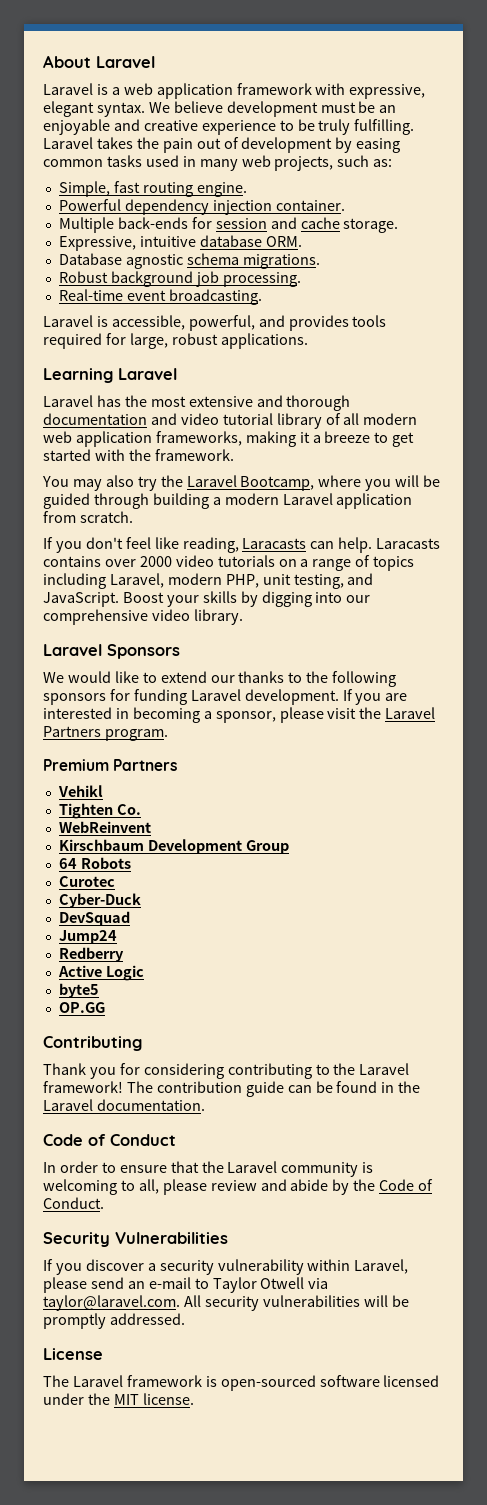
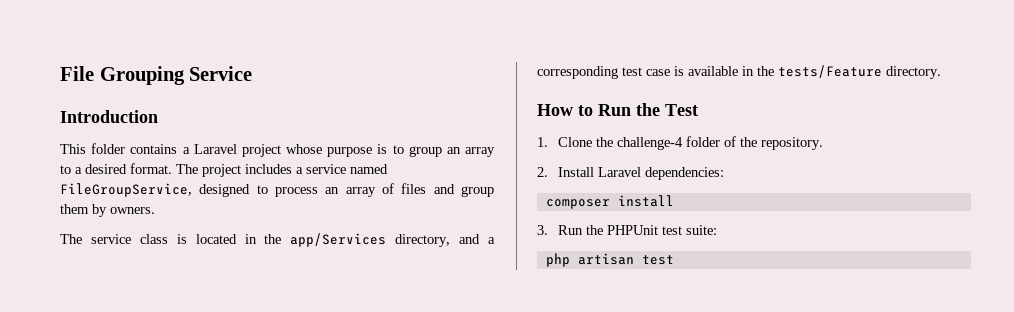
- About Laravel
- Laravel is a web application framework with expressive, elegant syntax. We believe development must be an enjoyable and creative experience to be truly fulfilling. Laravel takes the pain out of development by easing common tasks used in many web projects, such as:
- Simple, fast routing engine.
- Powerful dependency injection container.
- Multiple back-ends for session and cache storage.
- Expressive, intuitive database ORM.
- Database agnostic schema migrations.
- Robust background job processing.
- Real-time event broadcasting.
- Laravel is accessible, powerful, and provides tools required for large, robust applications.
- Learning Laravel
- Laravel has the most extensive and thorough documentation and video tutorial library of all modern web application frameworks, making it a breeze to get started with the framework.
- You may also try the Laravel Bootcamp, where you will be guided through building a modern Laravel application from scratch.
- If you don't feel like reading, Laracasts can help. Laracasts contains over 2000 video tutorials on a range of topics including Laravel, modern PHP, unit testing, and JavaScript. Boost your skills by digging into our comprehensive video library.
- Laravel Sponsors
- We would like to extend our thanks to the following sponsors for funding Laravel development. If you are interested in becoming a sponsor, please visit the Laravel Partners program.
- Premium Partners
- Vehikl
- Tighten Co.
- WebReinvent
- Kirschbaum Development Group
- 64 Robots
- Curotec
- Cyber-Duck
- DevSquad
- Jump24
- Redberry
- Active Logic
- byte5
- OP.GG
- Contributing
- Thank you for considering contributing to the Laravel framework! The contribution guide can be found in the Laravel documentation.
- Code of Conduct
- In order to ensure that the Laravel community is welcoming to all, please review and abide by the Code of Conduct.
- Security Vulnerabilities
- If you discover a security vulnerability within Laravel, please send an e-mail to Taylor Otwell via taylor@laravel.com. All security vulnerabilities will be promptly addressed.
- License
- The Laravel framework is open-sourced software licensed under the MIT license.
+ File Grouping Service
+ Introduction
+ This folder contains a Laravel project whose purpose is to group an array to a desired format. The project includes a service named FileGroupService, designed to process an array of files and group them by owners.
+ The service class is located in the app/Services directory, and a corresponding test case is available in the tests/Feature directory.
+ How to Run the Test
+ 1. Clone the challenge-4 folder of the repository.
+ 2. Install Laravel dependencies:
+ composer install
+ 3. Run the PHPUnit test suite:
+ php artisan test

